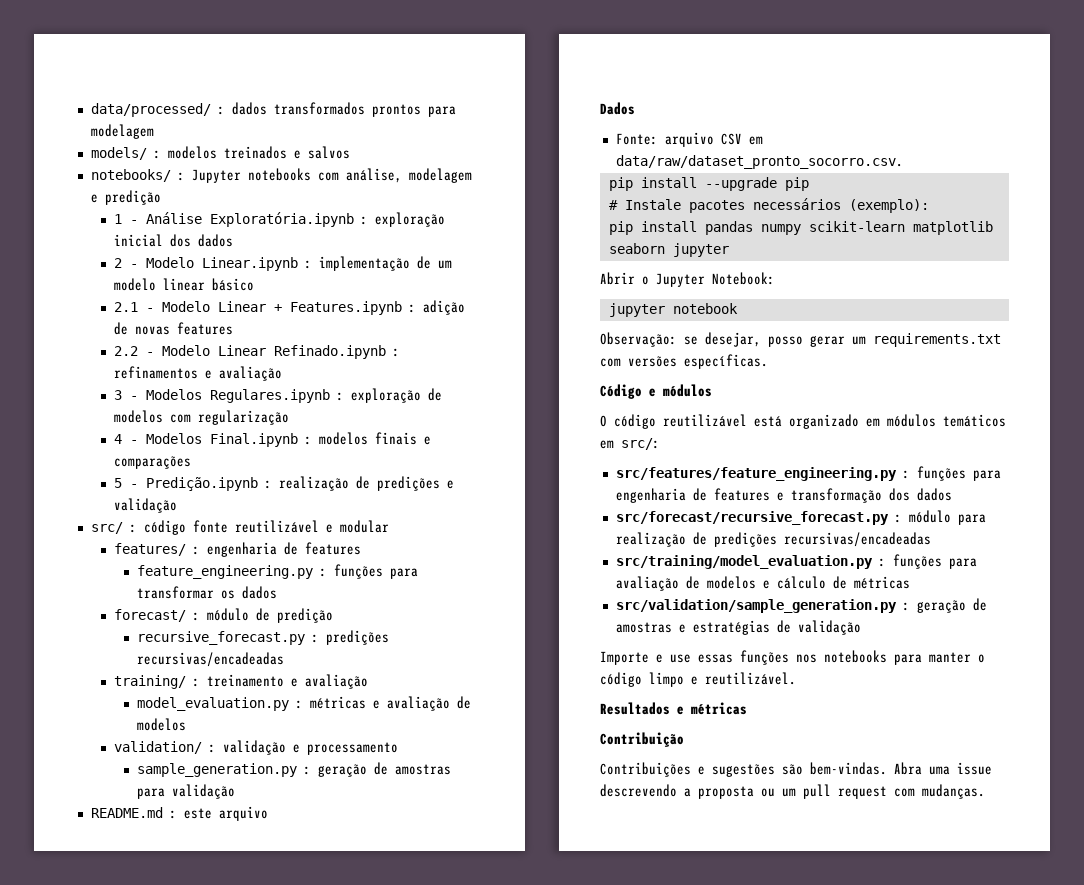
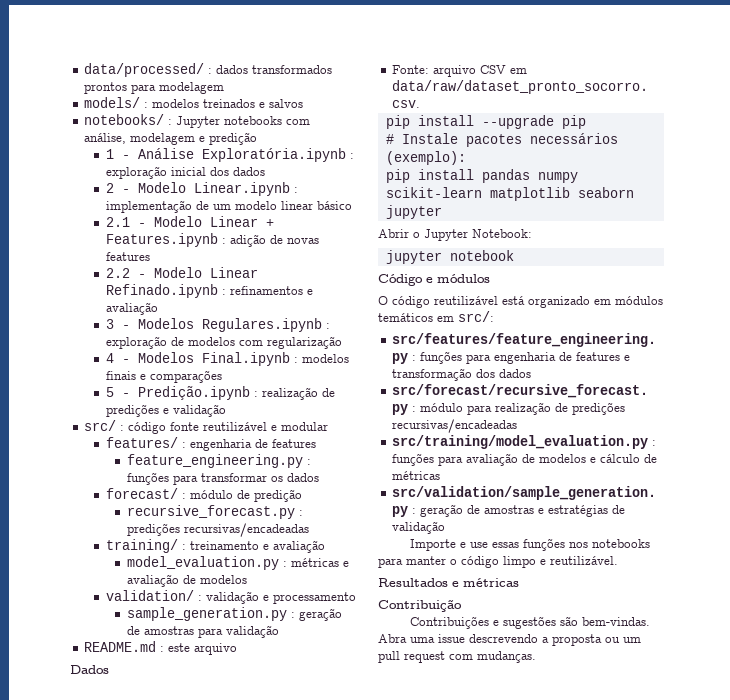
- Observação: se desejar, posso gerar um requirements.txt com versões específicas.

